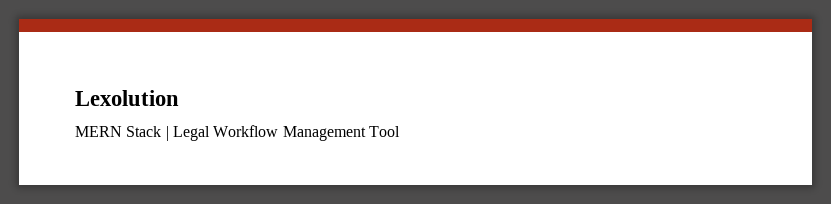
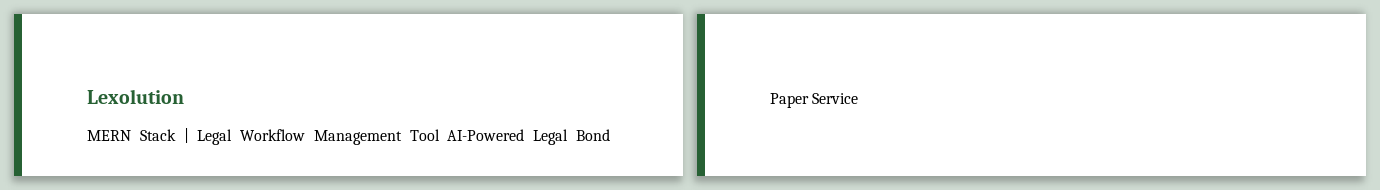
- MERN Stack | Legal Workflow Management Tool
+ MERN Stack | Legal Workflow Management Tool AI-Powered Legal Bond Paper Service

